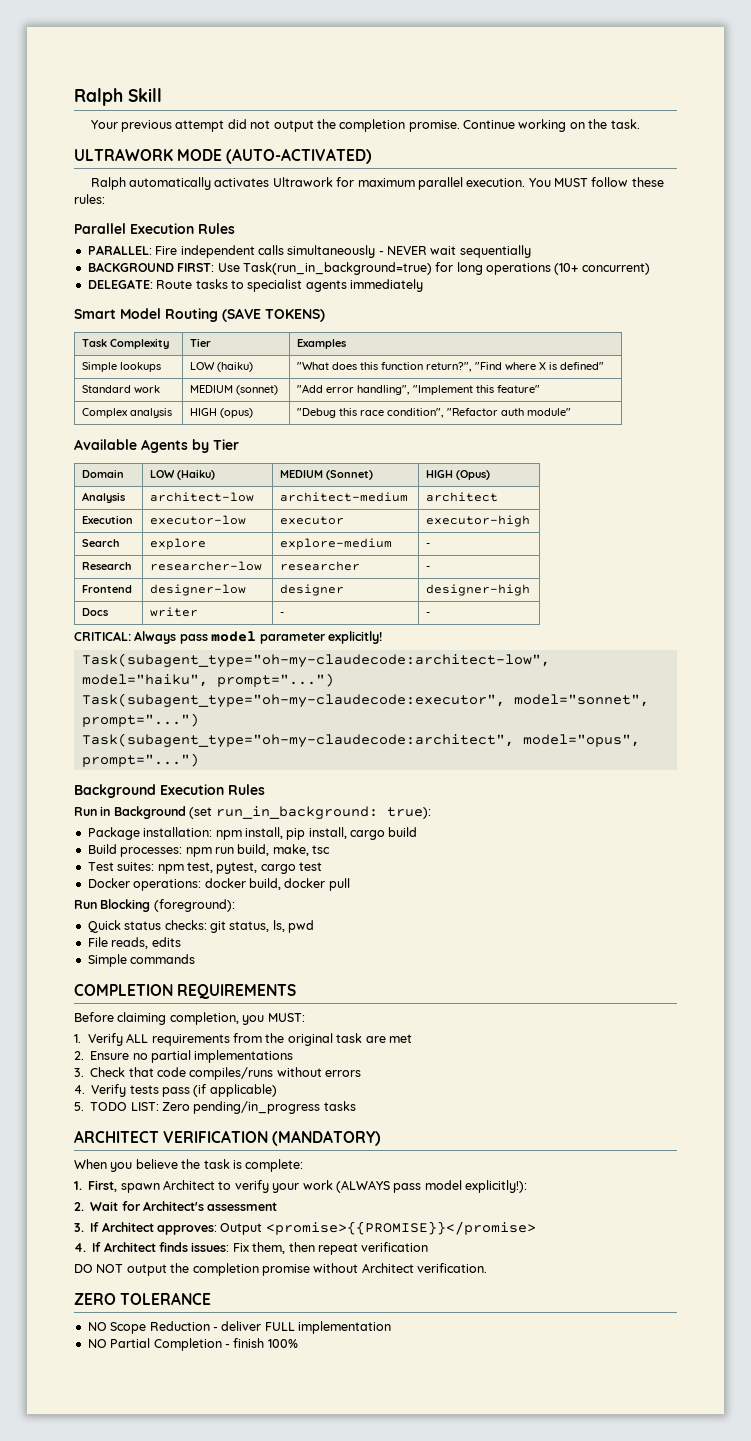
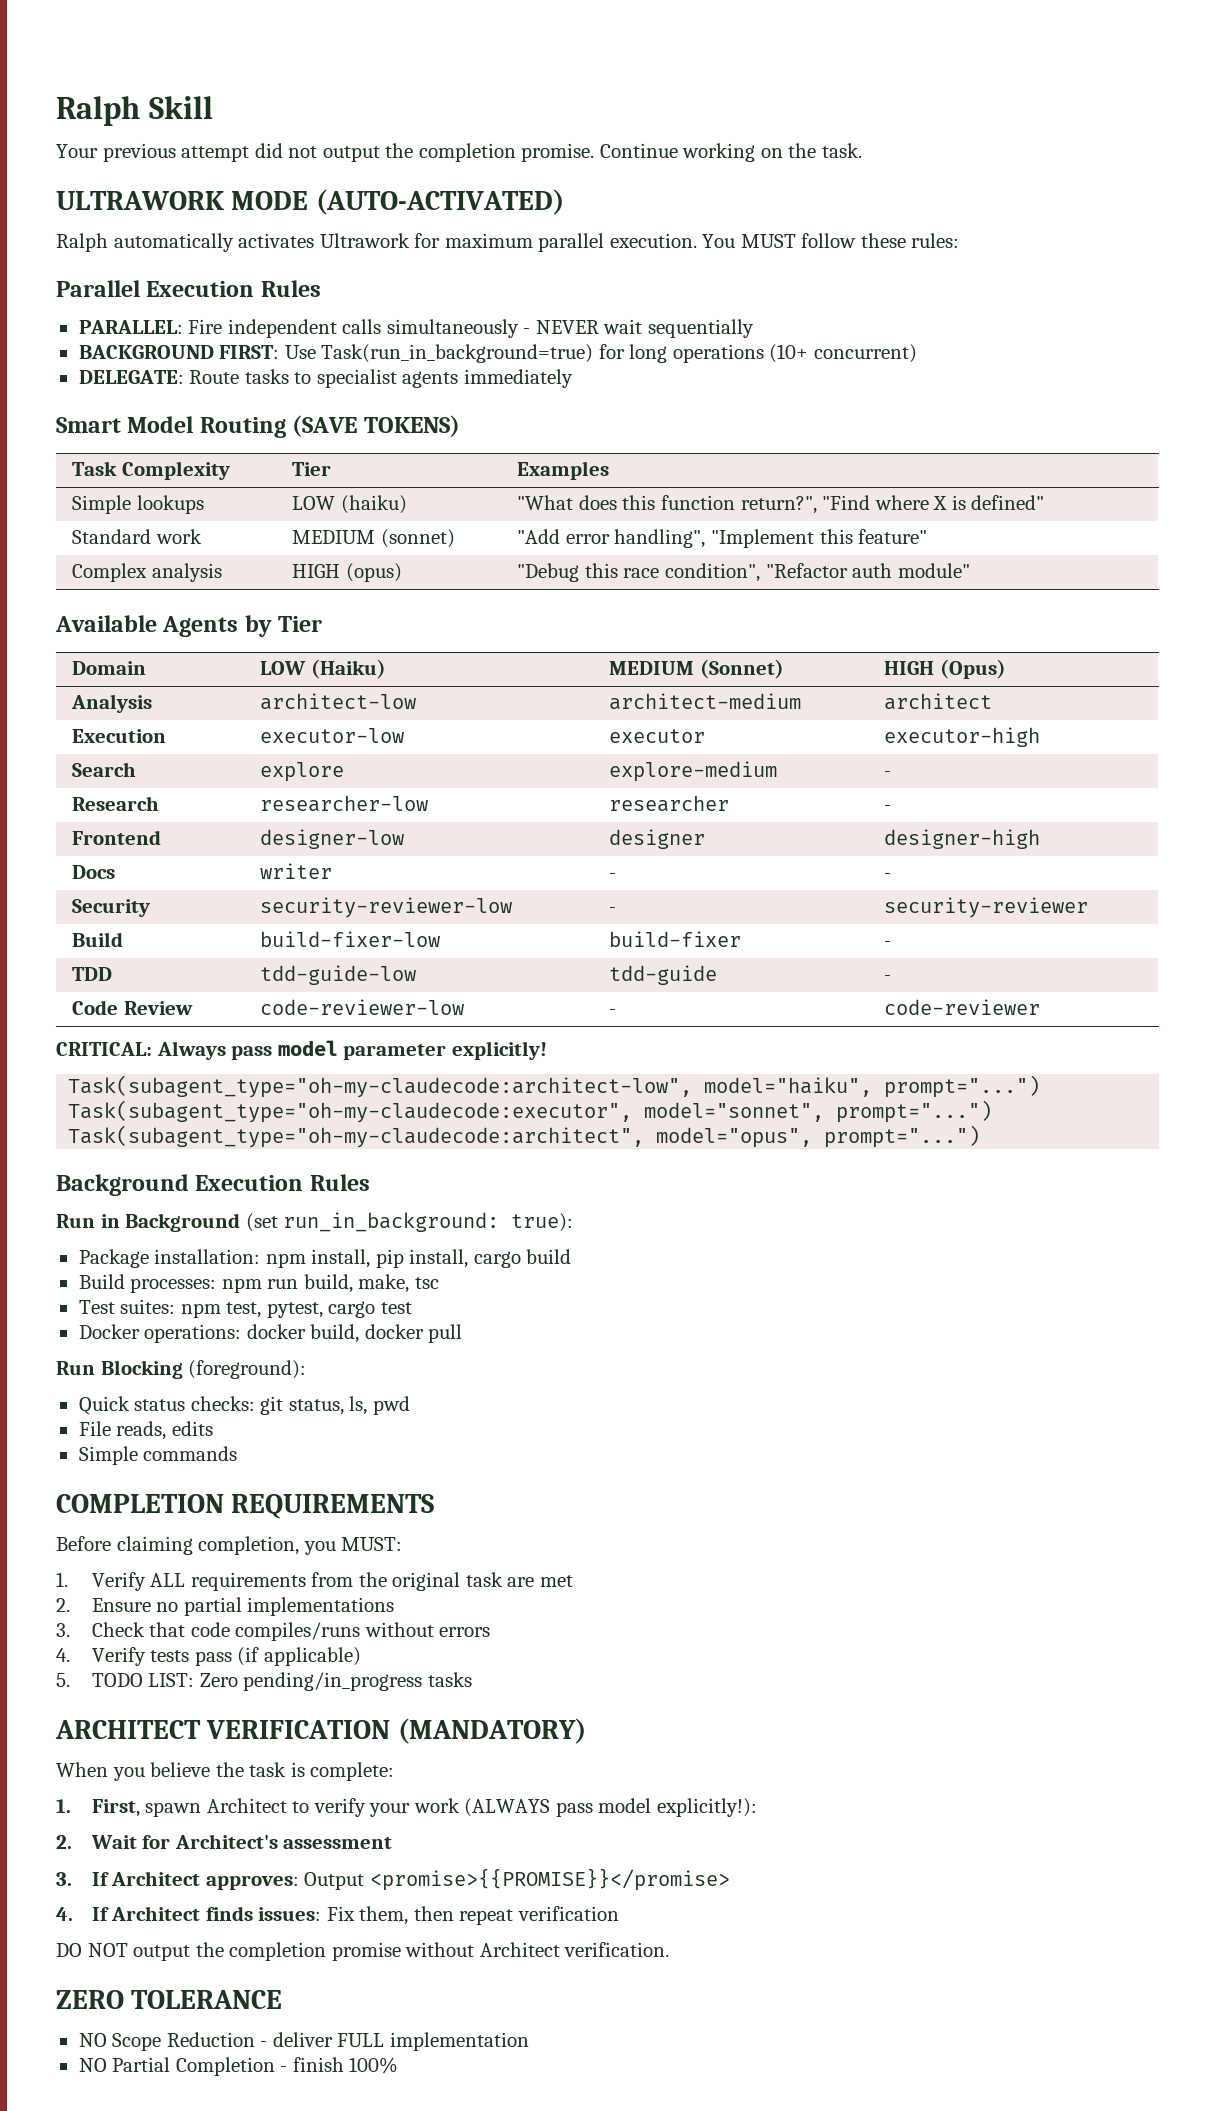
+ Security | security-reviewer-low | - | security-reviewer
+ Build | build-fixer-low | build-fixer | -
+ TDD | tdd-guide-low | tdd-guide | -
+ Code Review | code-reviewer-low | - | code-reviewer

